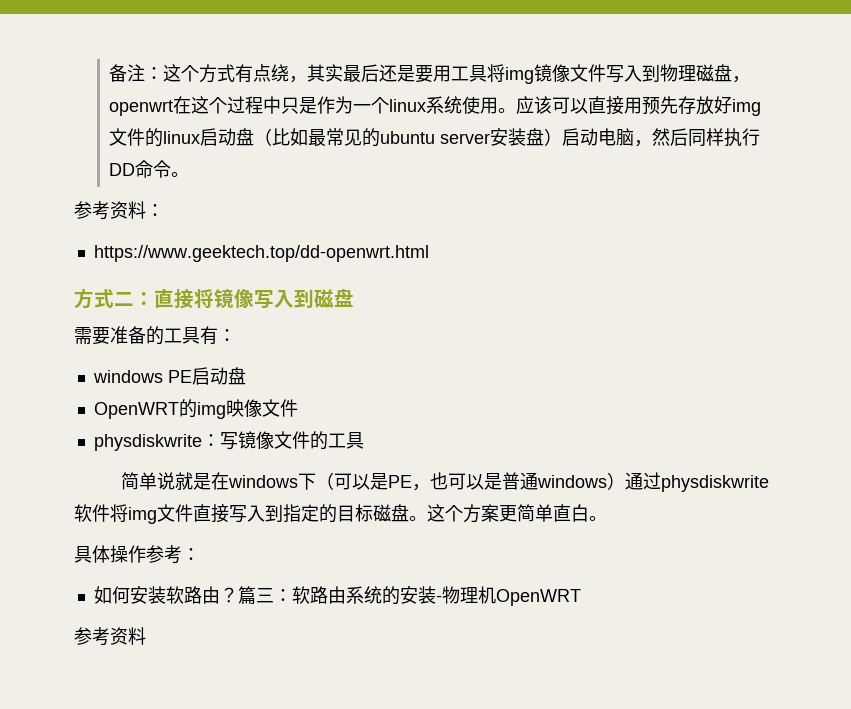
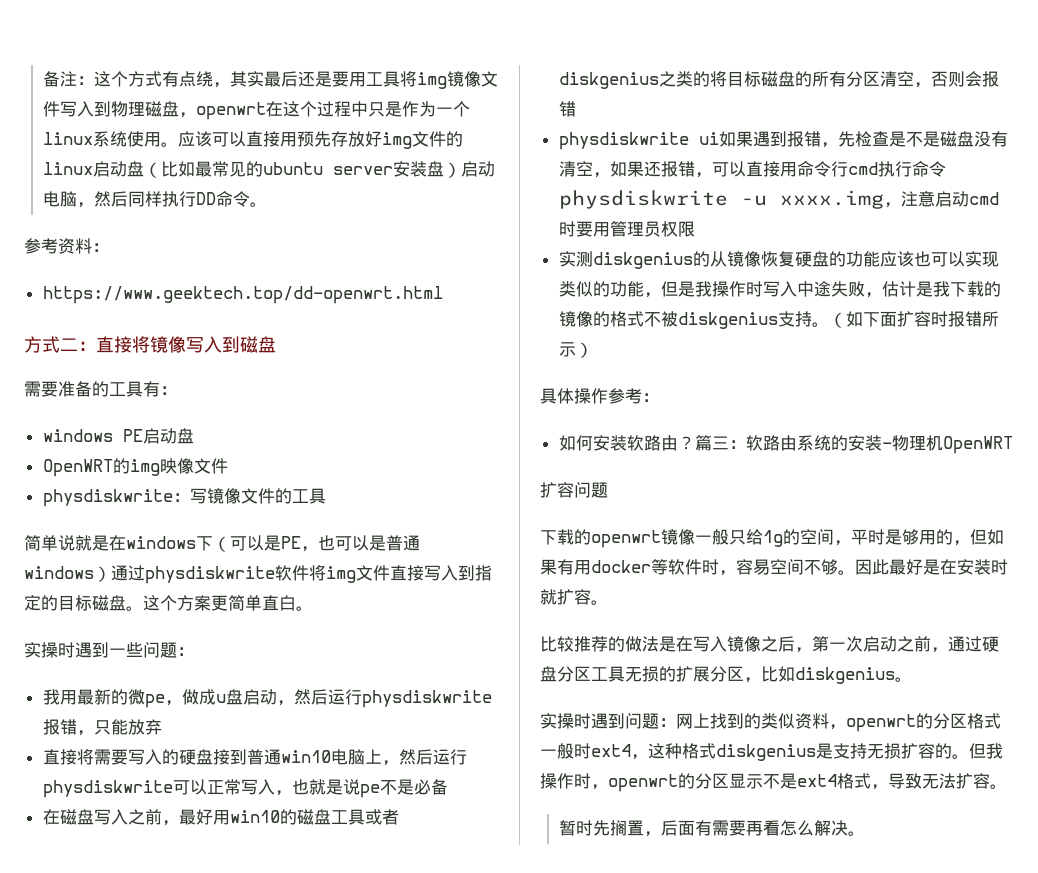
+ 实操时遇到一些问题：
+ 我用最新的微pe，做成u盘启动，然后运行physdiskwrite报错，只能放弃
+ 直接将需要写入的硬盘接到普通win10电脑上，然后运行physdiskwrite可以正常写入，也就是说pe不是必备
+ 在磁盘写入之前，最好用win10的磁盘工具或者diskgenius之类的将目标磁盘的所有分区清空，否则会报错
+ physdiskwrite ui如果遇到报错，先检查是不是磁盘没有清空，如果还报错，可以直接用命令行cmd执行命令physdiskwrite -u xxxx.img，注意启动cmd时要用管理员权限
+ 实测diskgenius的从镜像恢复硬盘的功能应该也可以实现类似的功能，但是我操作时写入中途失败，估计是我下载的镜像的格式不被diskgenius支持。（如下面扩容时报错所示）
  篇三：软路由系统的安装-物理机OpenWRT
- 参考资料
+ 扩容问题
+ 下载的openwrt镜像一般只给1g的空间，平时是够用的，但如果有用docker等软件时，容易空间不够。因此最好是在安装时就扩容。
+ 比较推荐的做法是在写入镜像之后，第一次启动之前，通过硬盘分区工具无损的扩展分区，比如diskgenius。
+ 实操时遇到问题：网上找到的类似资料，openwrt的分区格式一般时ext4，这种格式diskgenius是支持无损扩容的。但我操作时，openwrt的分区显示不是ext4格式，导致无法扩容。
+ 暂时先搁置，后面有需要再看怎么解决。

